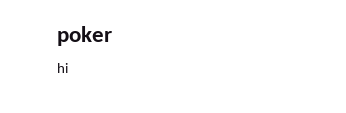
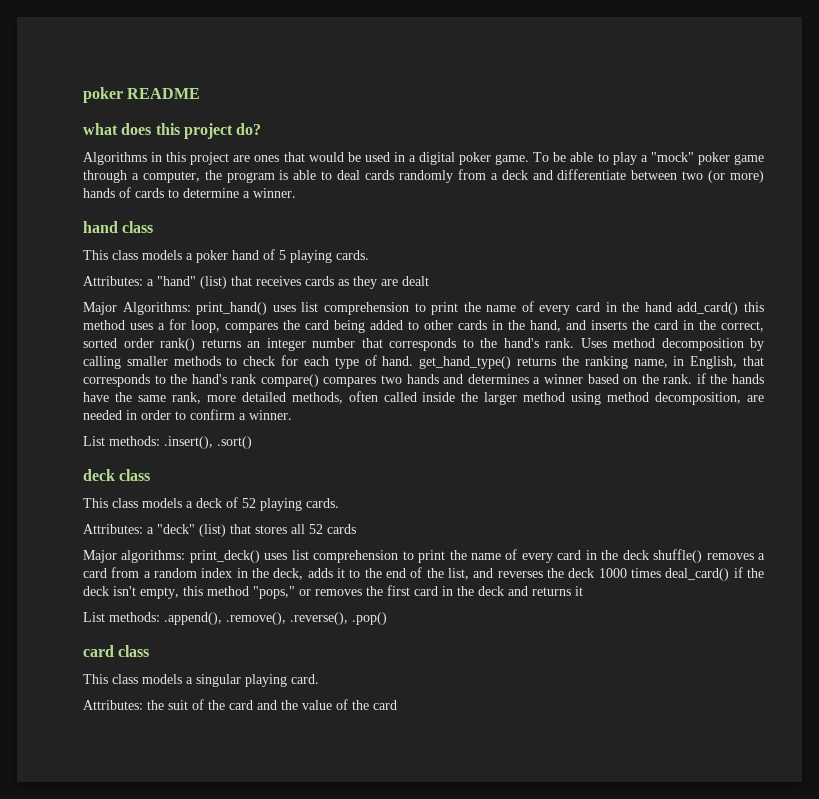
- poker
- hi
+ poker README
+ what does this project do?
+ Algorithms in this project are ones that would be used in a digital poker game. To be able to play a "mock" poker game through a computer, the program is able to deal cards randomly from a deck and differentiate between two (or more) hands of cards to determine a winner.
+ hand class
+ This class models a poker hand of 5 playing cards.
+ Attributes: a "hand" (list) that receives cards as they are dealt
+ Major Algorithms: print_hand() uses list comprehension to print the name of every card in the hand add_card() this method uses a for loop, compares the card being added to other cards in the hand, and inserts the card in the correct, sorted order rank() returns an integer number that corresponds to the hand's rank. Uses method decomposition by calling smaller methods to check for each type of hand. get_hand_type() returns the ranking name, in English, that corresponds to the hand's rank compare() compares two hands and determines a winner based on the rank. if the hands have the same rank, more detailed methods, often called inside the larger method using method decomposition, are needed in order to confirm a winner.
+ List methods: .insert(), .sort()
+ deck class
+ This class models a deck of 52 playing cards.
+ Attributes: a "deck" (list) that stores all 52 cards
+ Major algorithms: print_deck() uses list comprehension to print the name of every card in the deck shuffle() removes a card from a random index in the deck, adds it to the end of the list, and reverses the deck 1000 times deal_card() if the deck isn't empty, this method "pops," or removes the first card in the deck and returns it
+ List methods: .append(), .remove(), .reverse(), .pop()
+ card class
+ This class models a singular playing card.
+ Attributes: the suit of the card and the value of the card

